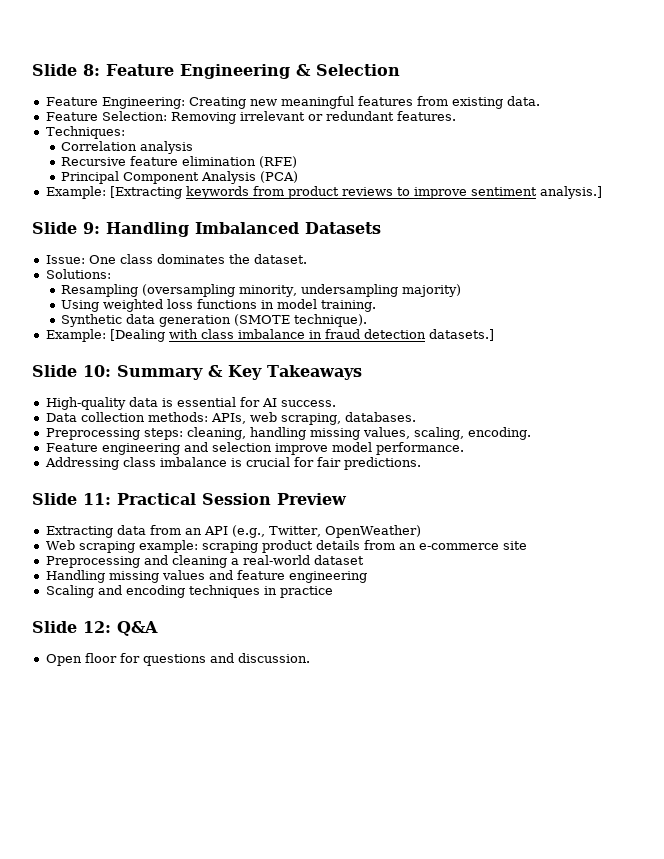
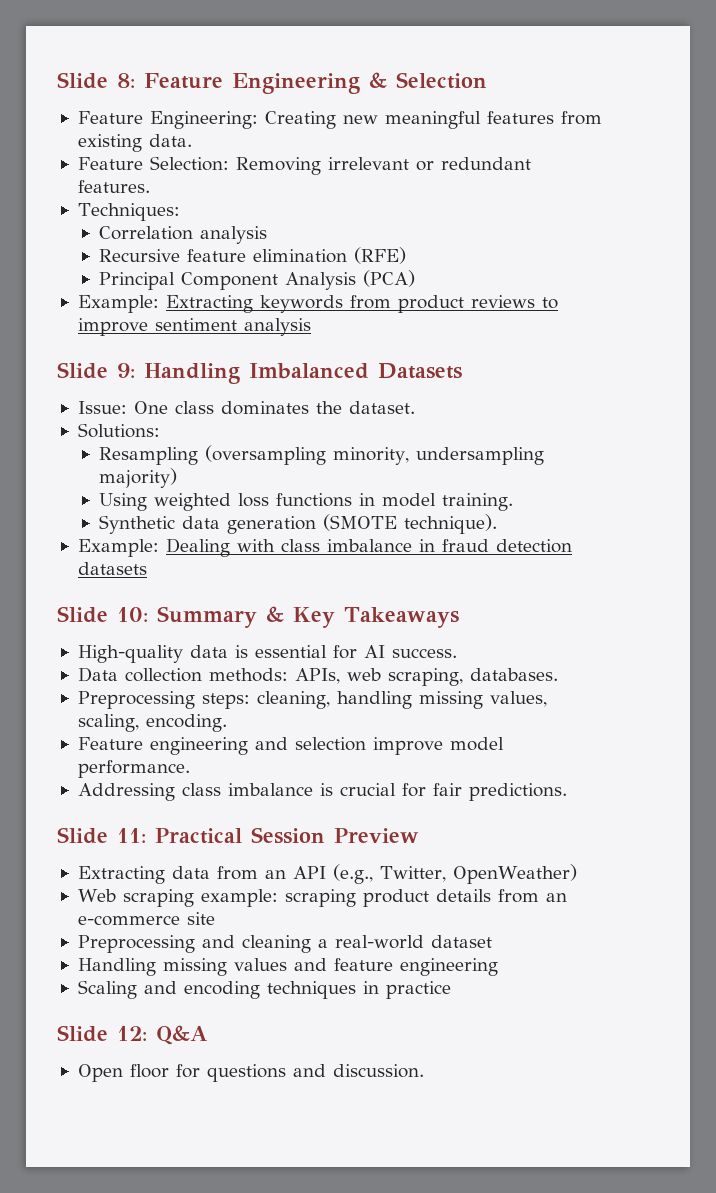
- Example: [Extracting keywords from product reviews to improve sentiment analysis.]
+ Example: Extracting keywords from product reviews to improve sentiment analysis
- Example: [Dealing with class imbalance in fraud detection datasets.]
+ Example: Dealing with class imbalance in fraud detection datasets

